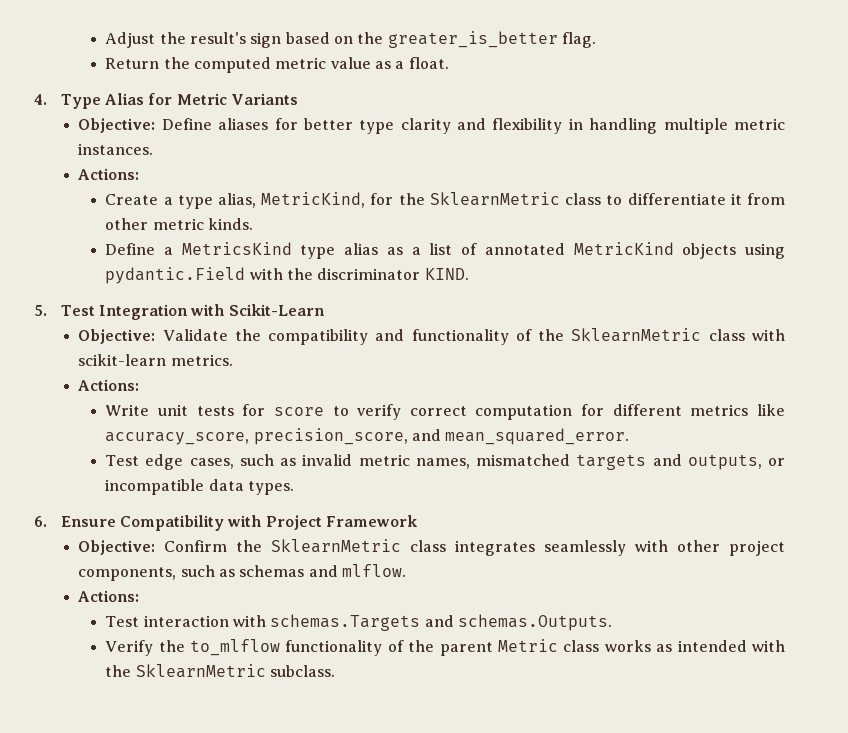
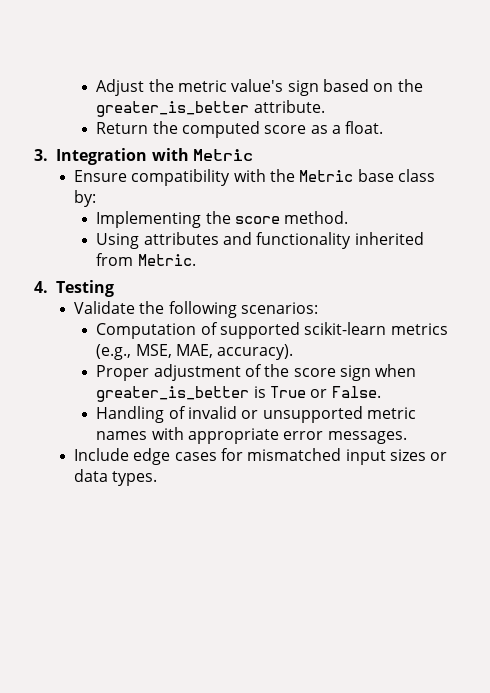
- Adjust the result's sign based on the greater_is_better flag.
+ Adjust the metric value's sign based on the greater_is_better attribute.
- Return the computed metric value as a float.
+ Return the computed score as a float.
- 4. Type Alias for Metric Variants
- Objective: Define aliases for better type clarity and flexibility in handling multiple metric instances.
- Actions:
- Create a type alias, MetricKind, for the SklearnMetric class to differentiate it from other metric kinds.
- Define a MetricsKind type alias as a list of annotated MetricKind objects using pydantic.Field with the discriminator KIND.
- 5. Test Integration with Scikit-Learn
- Objective: Validate the compatibility and functionality of the SklearnMetric class with scikit-learn metrics.
- Actions:
- Write unit tests for score to verify correct computation for different metrics like accuracy_score, precision_score, and mean_squared_error.
- Test edge cases, such as invalid metric names, mismatched targets and outputs, or incompatible data types.
- 6. Ensure Compatibility with Project Framework
- Objective: Confirm the SklearnMetric class integrates seamlessly with other project components, such as schemas and mlflow.
- Actions:
- Test interaction with schemas.Targets and schemas.Outputs.
- Verify the to_mlflow functionality of the parent Metric class works as intended with the SklearnMetric subclass.
+ 3. Integration with Metric
+ Ensure compatibility with the Metric base class by:
+ Implementing the score method.
+ Using attributes and functionality inherited from Metric.
+ 4. Testing
+ Validate the following scenarios:
+ Computation of supported scikit-learn metrics (e.g., MSE, MAE, accuracy).
+ Proper adjustment of the score sign when greater_is_better is True or False.
+ Handling of invalid or unsupported metric names with appropriate error messages.
+ Include edge cases for mismatched input sizes or data types.

